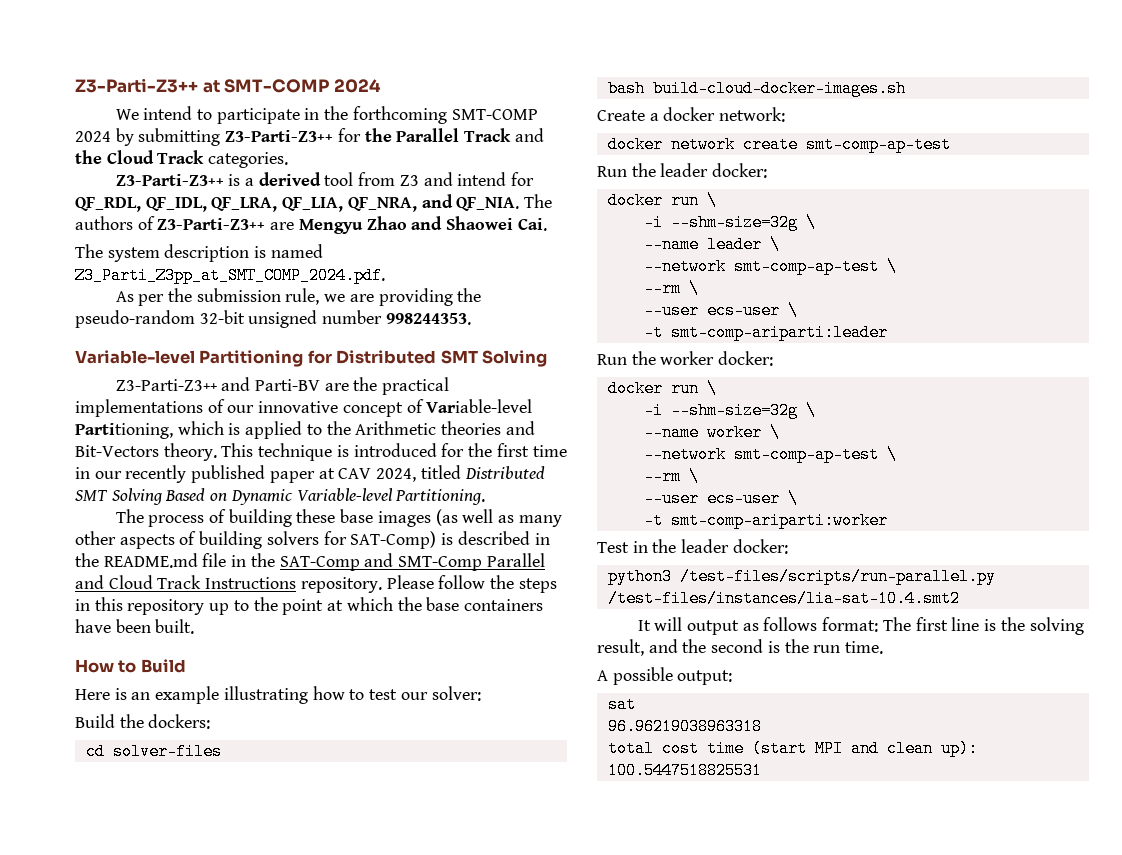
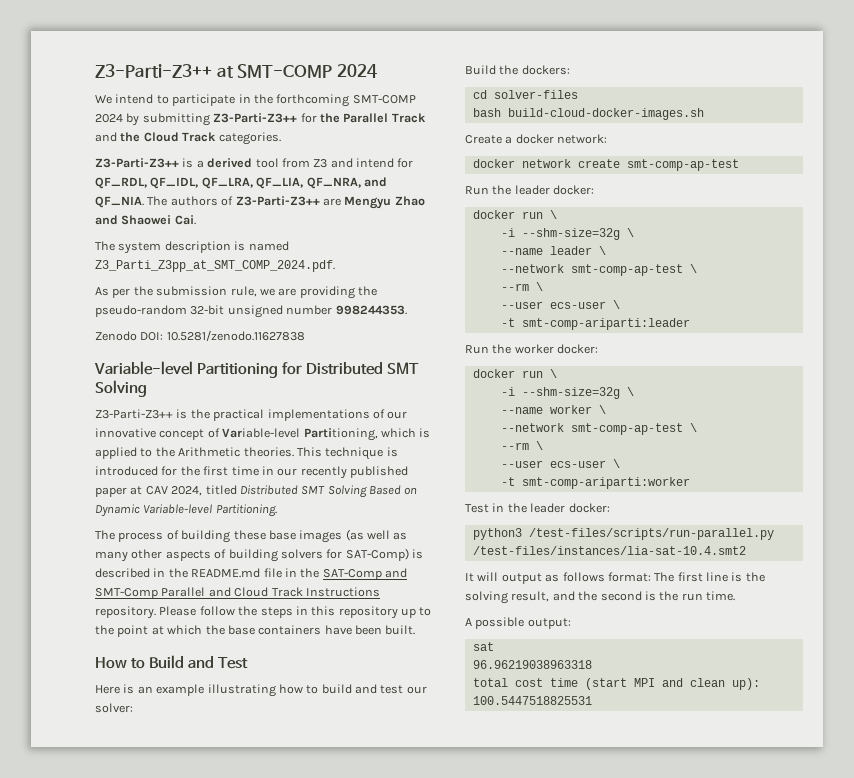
+ Zenodo DOI: 10.5281/zenodo.11627838
- Z3-Parti-Z3++ and Parti-BV are the practical implementations of our innovative concept of Variable-level Partitioning, which is applied to the Arithmetic theories and Bit-Vectors theory.
+ Z3-Parti-Z3++ is the practical implementations of our innovative concept of Variable-level Partitioning, which is applied to the Arithmetic theories.
- How to Build
+ How to Build and Test
- Here is an example illustrating how to test our solver:
+ Here is an example illustrating how to build and test our solver:

